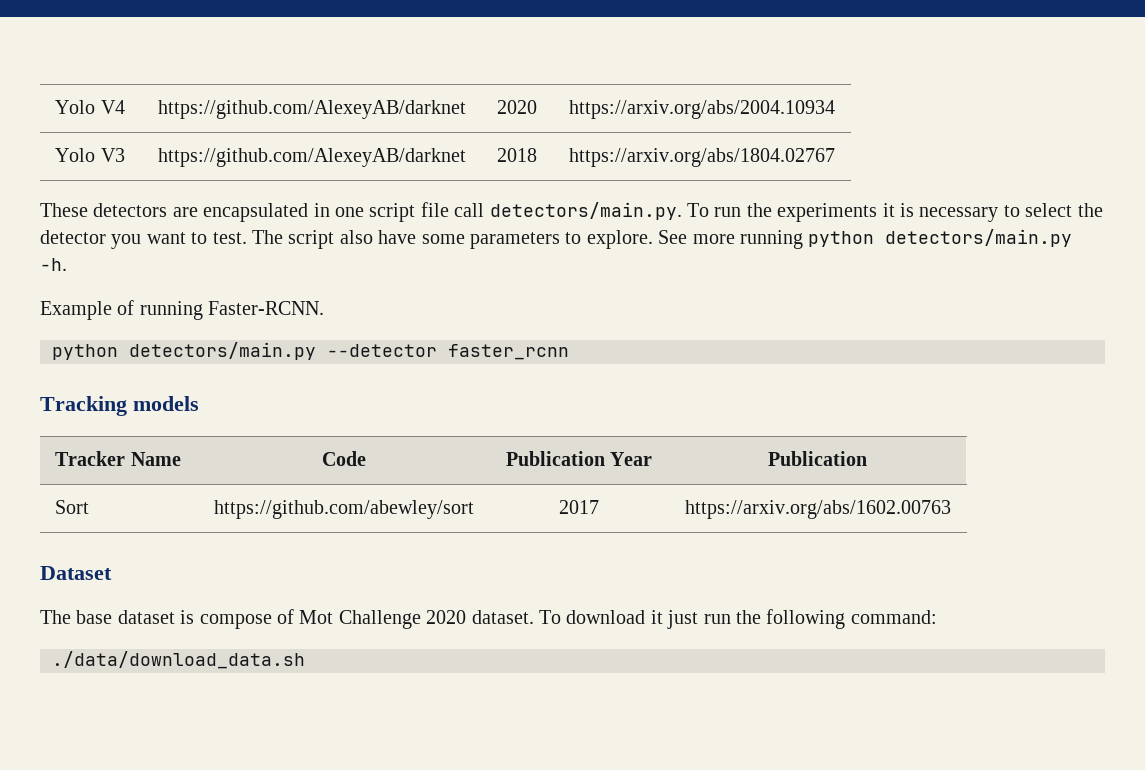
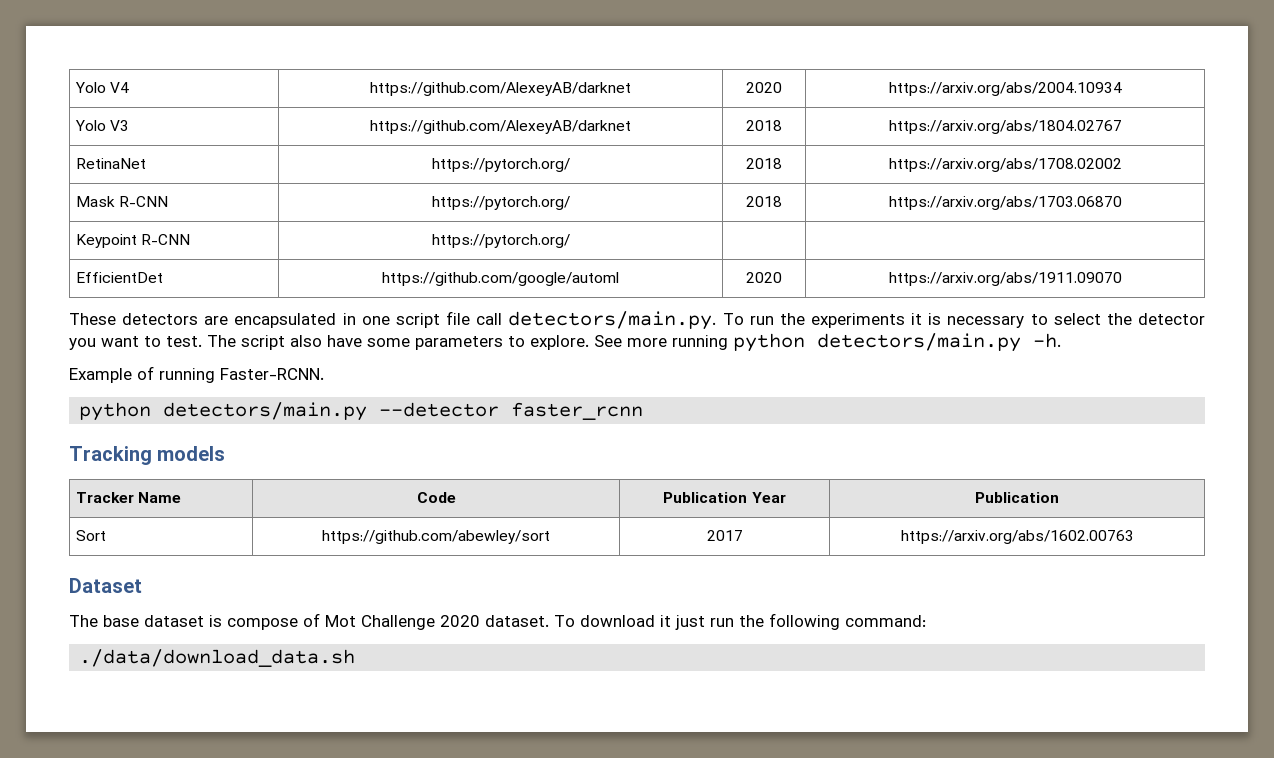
+ RetinaNet | https://pytorch.org/ | 2018 | https://arxiv.org/abs/1708.02002
+ Mask R-CNN | https://pytorch.org/ | 2018 | https://arxiv.org/abs/1703.06870
+ Keypoint R-CNN | https://pytorch.org/ | |
+ EfficientDet | https://github.com/google/automl | 2020 | https://arxiv.org/abs/1911.09070

